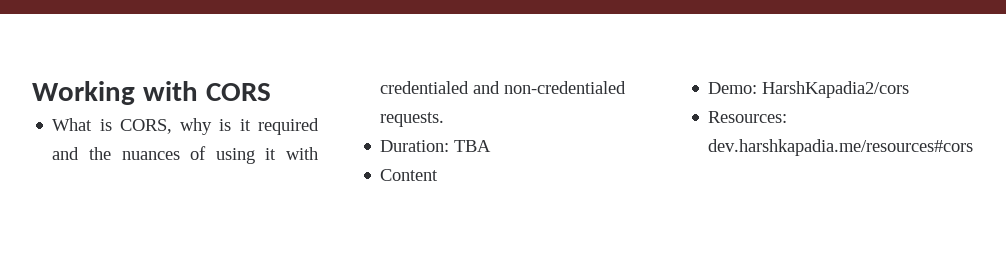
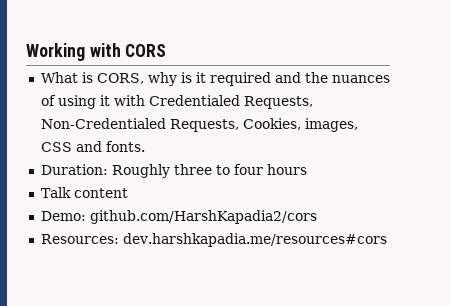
- What is CORS, why is it required and the nuances of using it with credentialed and non-credentialed requests.
- Duration: TBA
- Content
+ What is CORS, why is it required and the nuances of using it with Credentialed Requests, Non-Credentialed Requests, Cookies, images, CSS and fonts.
+ Duration: Roughly three to four hours
+ Talk content
- Demo: HarshKapadia2/cors
+ Demo: github.com/HarshKapadia2/cors

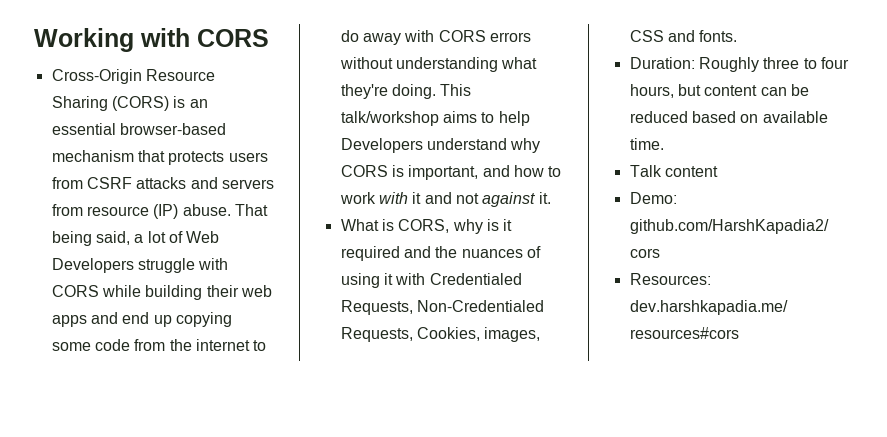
+ Cross-Origin Resource Sharing (CORS) is an essential browser-based mechanism that protects users from CSRF attacks and servers from resource (IP) abuse. That being said, a lot of Web Developers struggle with CORS while building their web apps and end up copying some code from the internet to do away with CORS errors without understanding what they're doing. This talk/workshop aims to help Developers understand why CORS is important, and how to work with it and not against it.
- Duration: Roughly three to four hours
+ Duration: Roughly three to four hours, but content can be reduced based on available time.

